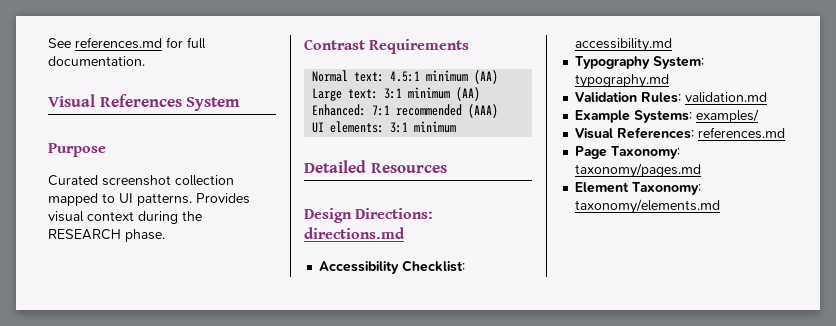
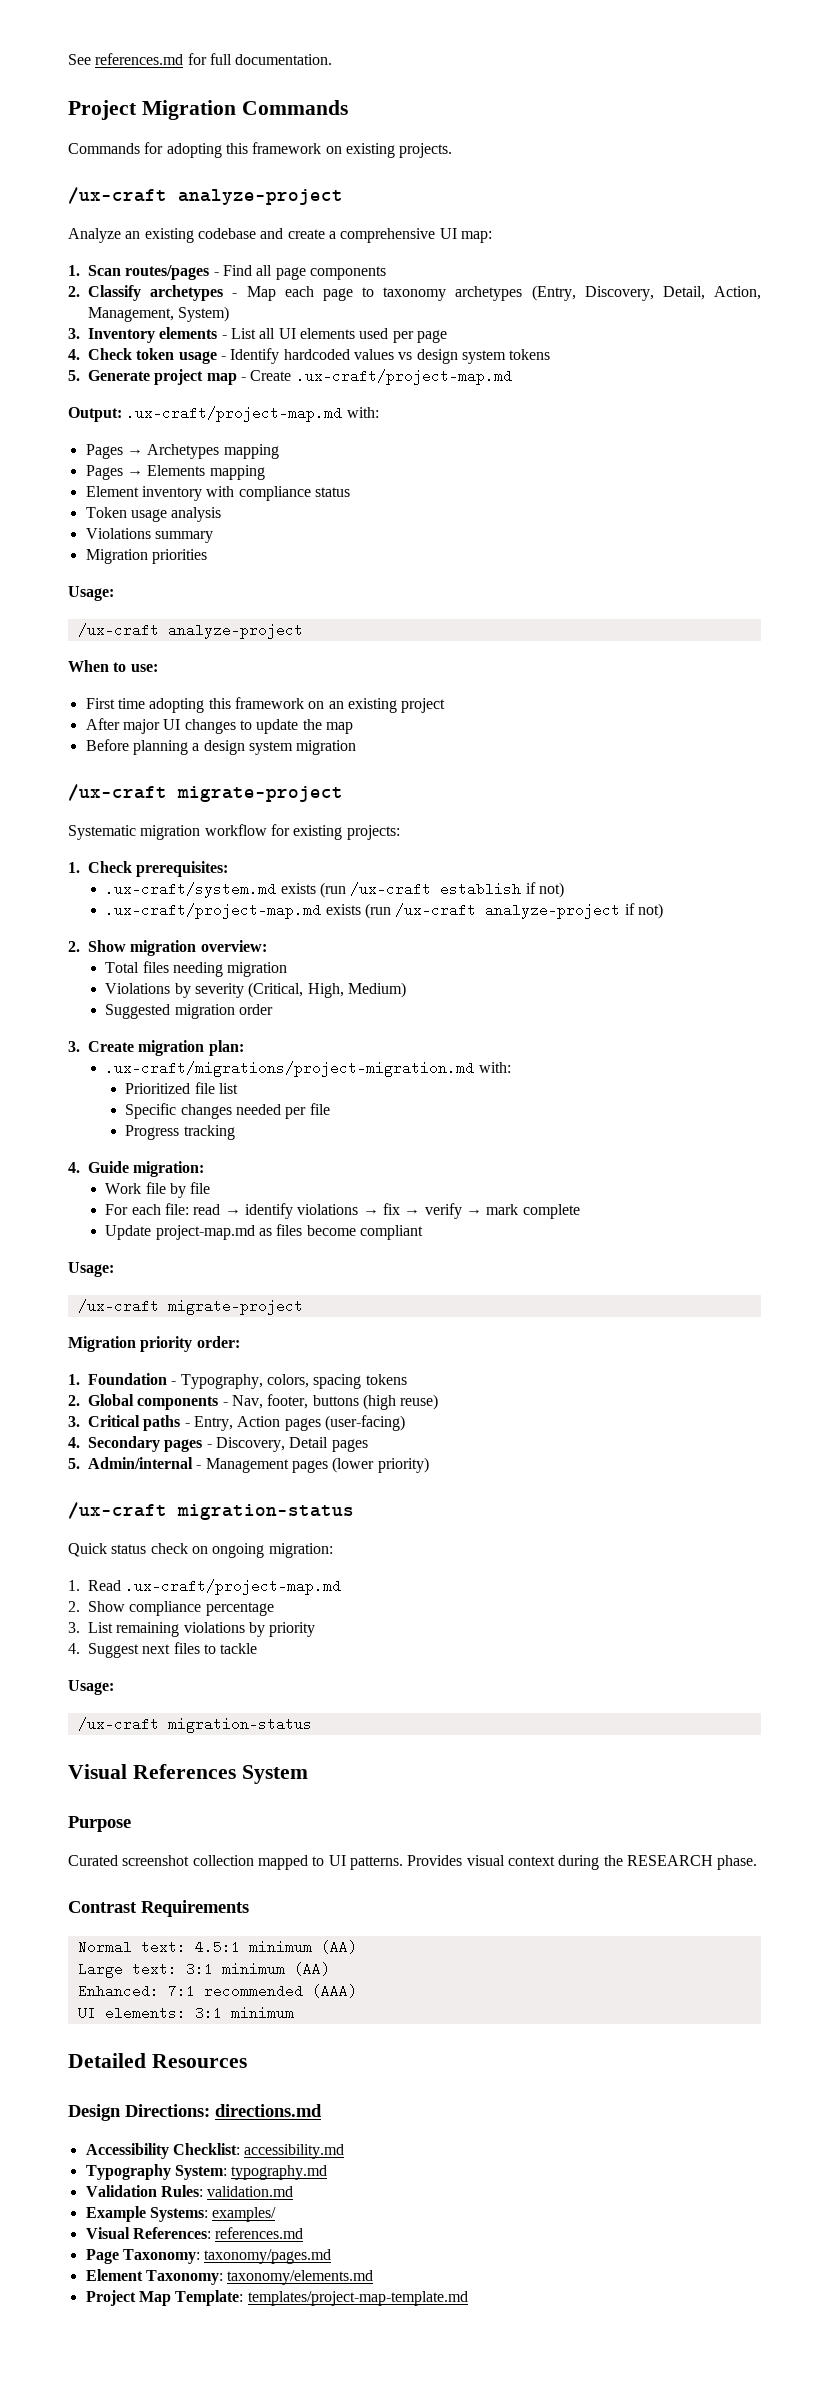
+ Project Migration Commands
+ Commands for adopting this framework on existing projects.
+ /ux-craft analyze-project
+ Analyze an existing codebase and create a comprehensive UI map:
+ 1. Scan routes/pages - Find all page components
+ 2. Classify archetypes - Map each page to taxonomy archetypes (Entry, Discovery, Detail, Action, Management, System)
+ 3. Inventory elements - List all UI elements used per page
+ 4. Check token usage - Identify hardcoded values vs design system tokens
+ 5. Generate project map - Create .ux-craft/project-map.md
+ Output: .ux-craft/project-map.md with:
+ Pages → Archetypes mapping
+ Pages → Elements mapping
+ Element inventory with compliance status
+ Token usage analysis
+ Violations summary
+ Migration priorities
+ Usage:
+ /ux-craft analyze-project
+ When to use:
+ First time adopting this framework on an existing project
+ After major UI changes to update the map
+ Before planning a design system migration
+ /ux-craft migrate-project
+ Systematic migration workflow for existing projects:
+ 1. Check prerequisites:
+ .ux-craft/system.md exists (run /ux-craft establish if not)
+ .ux-craft/project-map.md exists (run /ux-craft analyze-project if not)
+ 2. Show migration overview:
+ Total files needing migration
+ Violations by severity (Critical, High, Medium)
+ Suggested migration order
+ 3. Create migration plan:
+ .ux-craft/migrations/project-migration.md with:
+ Prioritized file list
+ Specific changes needed per file
+ Progress tracking
+ 4. Guide migration:
+ Work file by file
+ For each file: read → identify violations → fix → verify → mark complete
+ Update project-map.md as files become compliant
+ Usage:
+ /ux-craft migrate-project
+ Migration priority order:
+ 1. Foundation - Typography, colors, spacing tokens
+ 2. Global components - Nav, footer, buttons (high reuse)
+ 3. Critical paths - Entry, Action pages (user-facing)
+ 4. Secondary pages - Discovery, Detail pages
+ 5. Admin/internal - Management pages (lower priority)
+ /ux-craft migration-status
+ Quick status check on ongoing migration:
+ 1. Read .ux-craft/project-map.md
+ 2. Show compliance percentage
+ 3. List remaining violations by priority
+ 4. Suggest next files to tackle
+ Usage:
+ /ux-craft migration-status
+ Project Map Template: templates/project-map-template.md

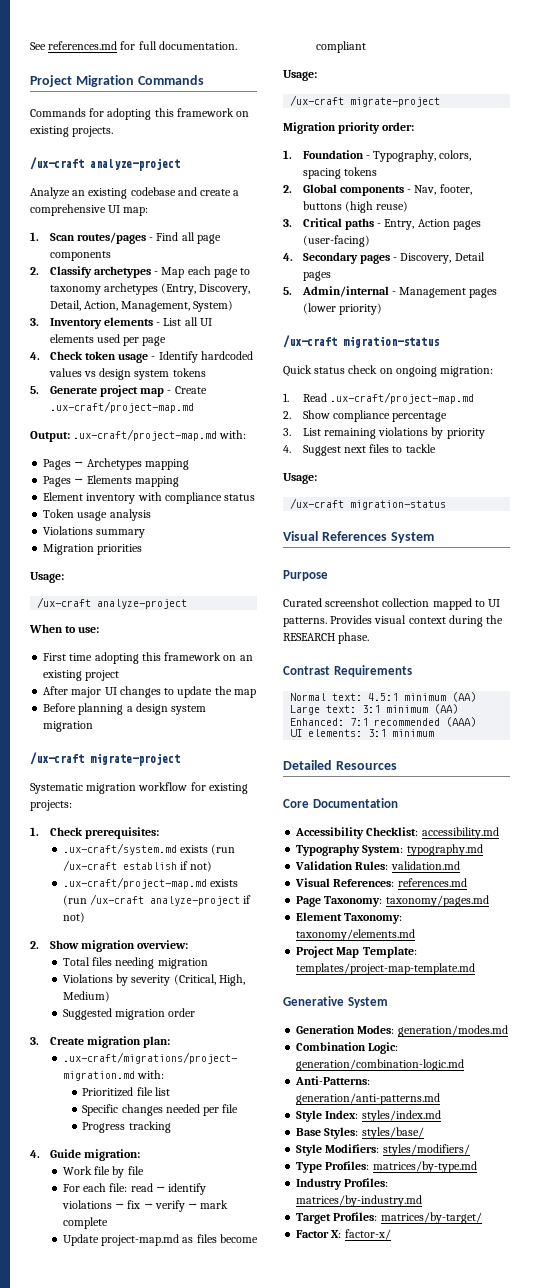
- Design Directions: directions.md
+ Core Documentation
- Example Systems: examples/
+ Generative System
+ Generation Modes: generation/modes.md
+ Combination Logic: generation/combination-logic.md
+ Anti-Patterns: generation/anti-patterns.md
+ Style Index: styles/index.md
+ Base Styles: styles/base/
+ Style Modifiers: styles/modifiers/
+ Type Profiles: matrices/by-type.md
+ Industry Profiles: matrices/by-industry.md
+ Target Profiles: matrices/by-target/
+ Factor X: factor-x/

